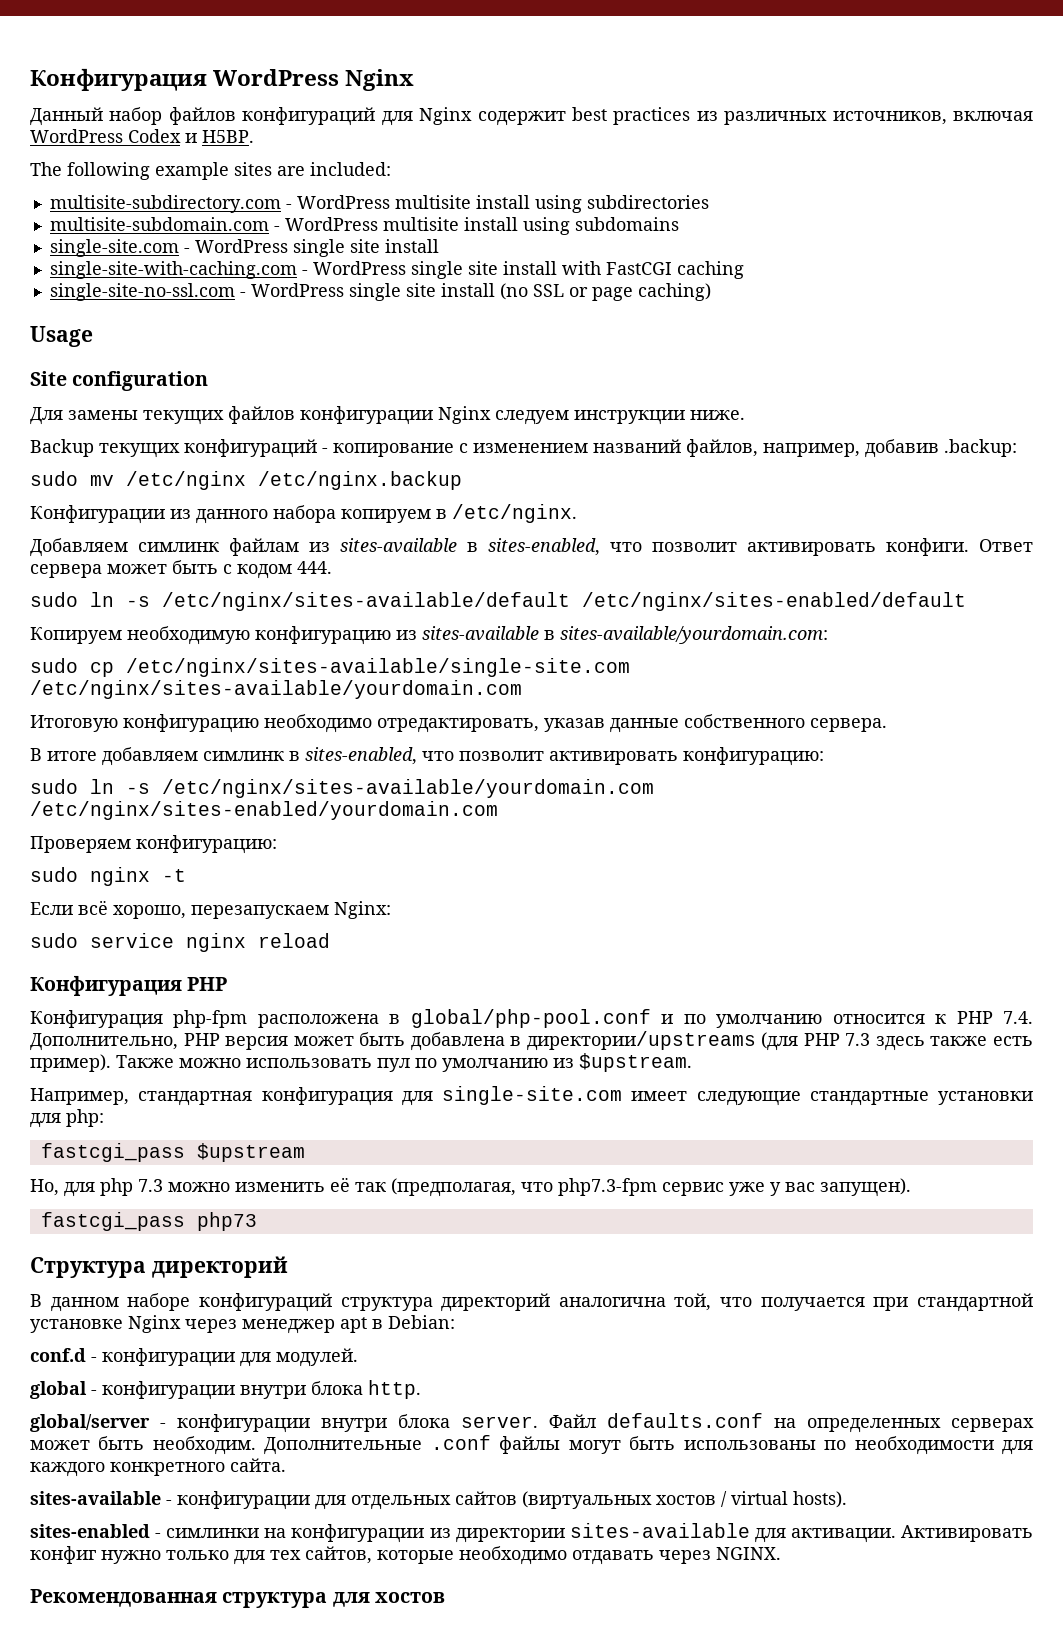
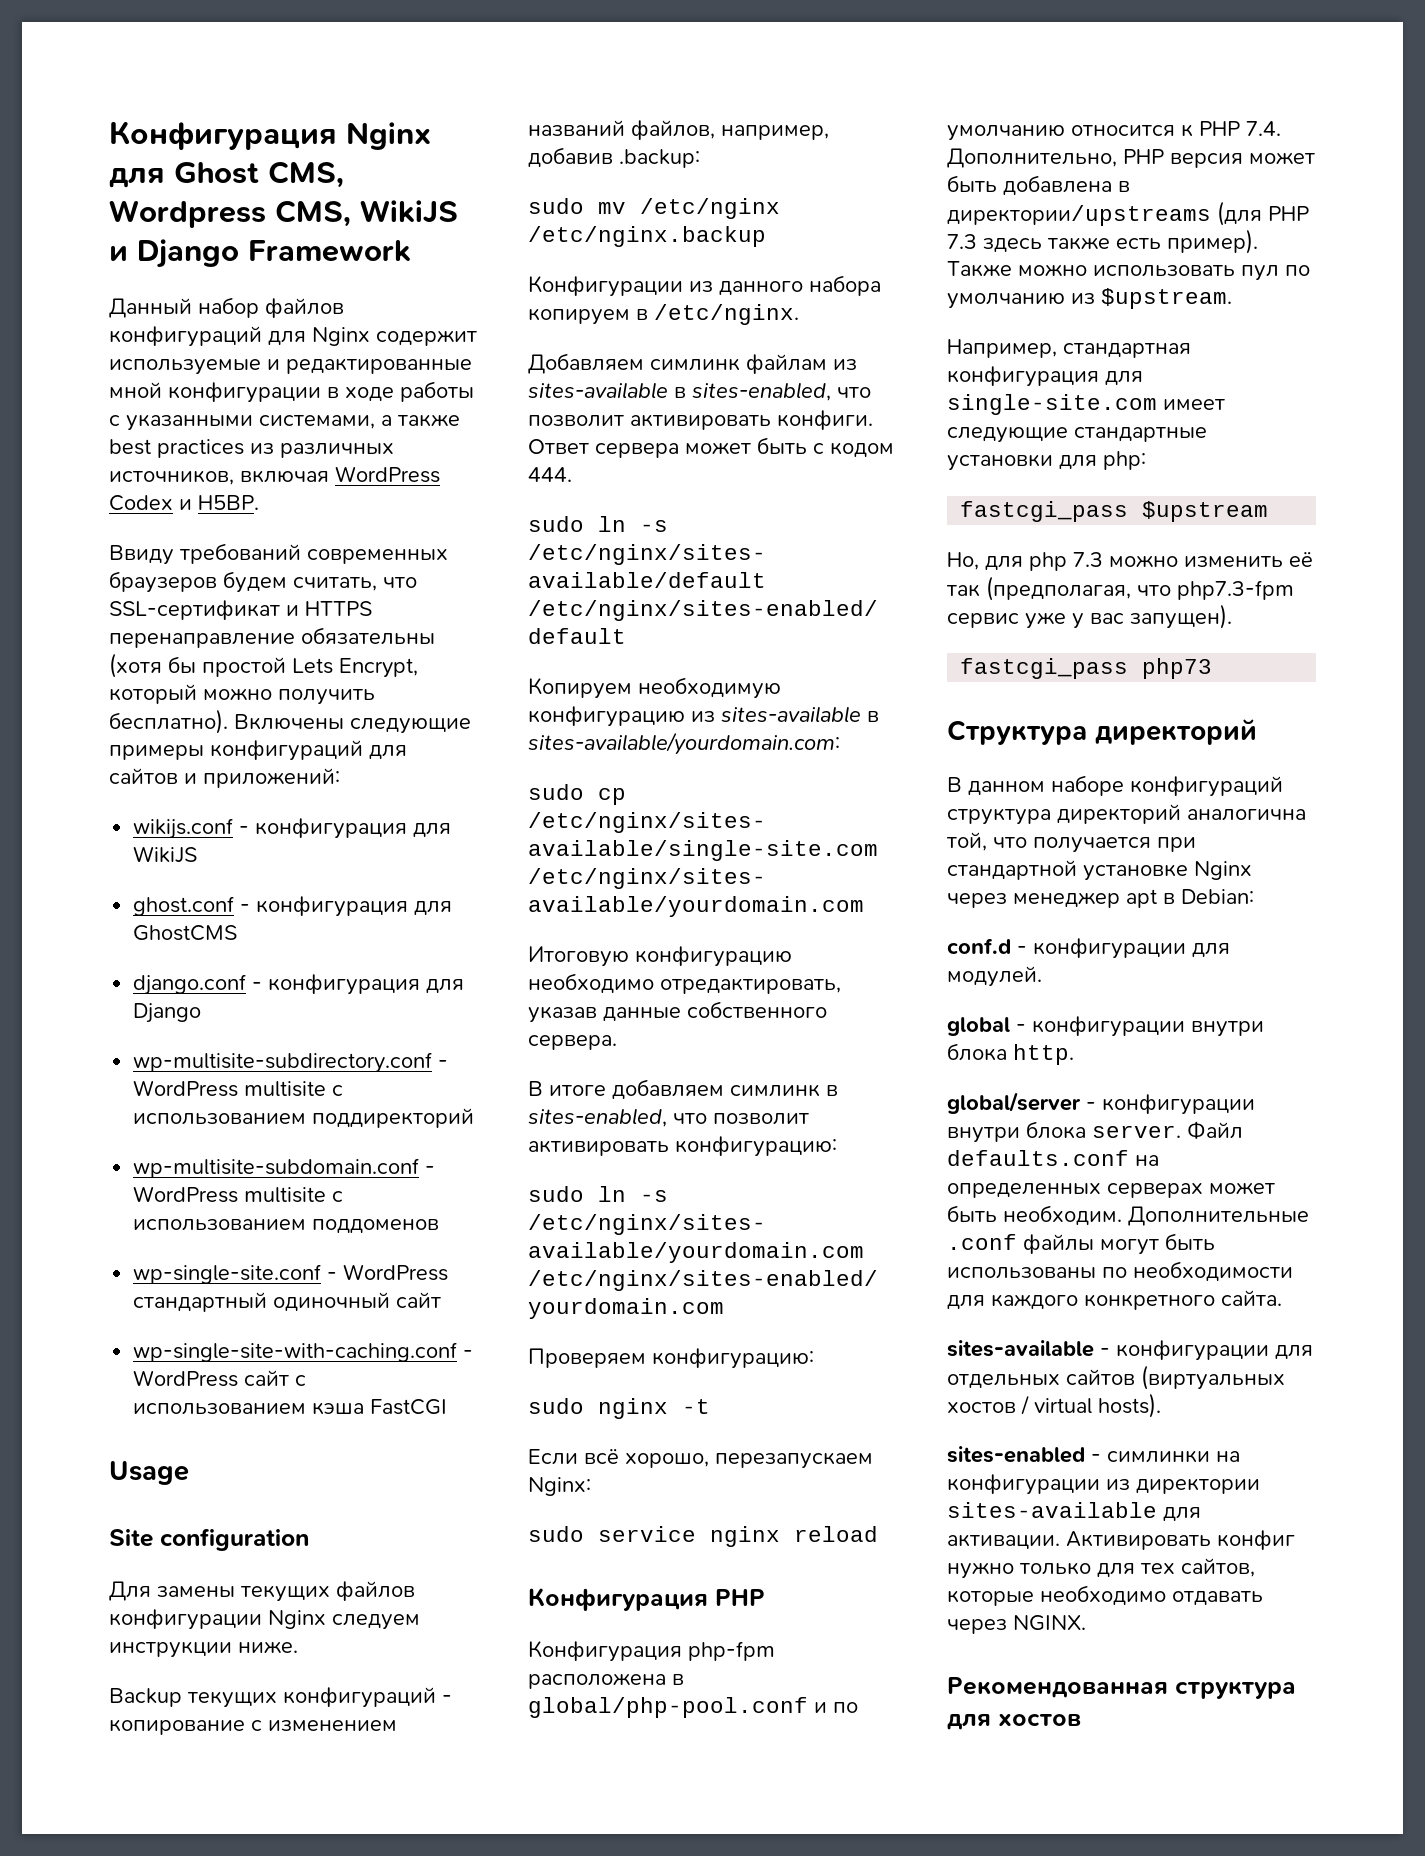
- Конфигурация WordPress Nginx
+ Конфигурация Nginx для Ghost CMS, Wordpress CMS, WikiJS и Django Framework
- Данный набор файлов конфигураций для Nginx содержит best practices из различных источников, включая WordPress Codex и H5BP.
+ Данный набор файлов конфигураций для Nginx содержит используемые и редактированные мной конфигурации в ходе работы с указанными системами, а также best practices из различных источников, включая WordPress Codex и H5BP.
- The following example sites are included:
- multisite-subdirectory.com - WordPress multisite install using subdirectories
- multisite-subdomain.com - WordPress multisite install using subdomains
- single-site.com - WordPress single site install
- single-site-with-caching.com - WordPress single site install with FastCGI caching
- single-site-no-ssl.com - WordPress single site install (no SSL or page caching)
+ Ввиду требований современных браузеров будем считать, что SSL-сертификат и HTTPS перенаправление обязательны (хотя бы простой Lets Encrypt, который можно получить бесплатно). Включены следующие примеры конфигураций для сайтов и приложений:
+ wikijs.conf - конфигурация для WikiJS
+ ghost.conf - конфигурация для GhostCMS
+ django.conf - конфигурация для Django
+ wp-multisite-subdirectory.conf - WordPress multisite с использованием поддиректорий
+ wp-multisite-subdomain.conf - WordPress multisite с использованием поддоменов
+ wp-single-site.conf - WordPress стандартный одиночный сайт
+ wp-single-site-with-caching.conf - WordPress сайт с использованием кэша FastCGI

